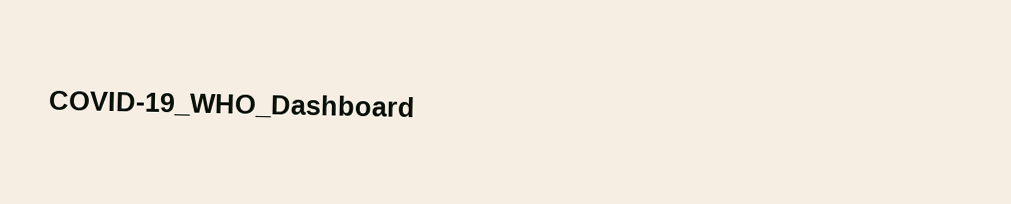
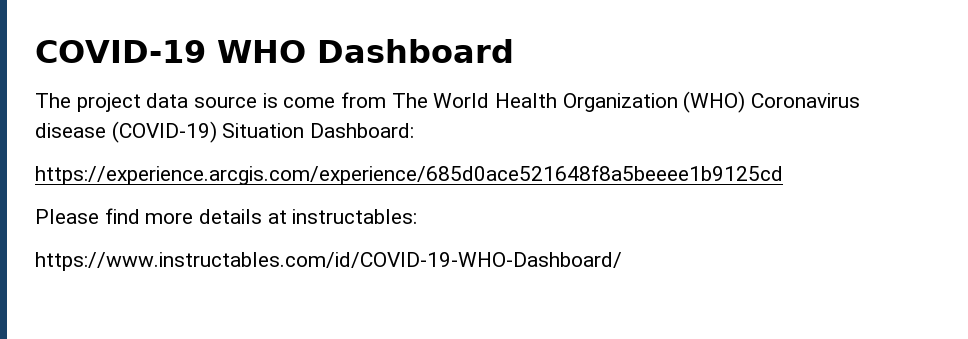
- COVID-19_WHO_Dashboard
+ COVID-19 WHO Dashboard
+ The project data source is come from The World Health Organization (WHO) Coronavirus disease (COVID-19) Situation Dashboard:
+ https://experience.arcgis.com/experience/685d0ace521648f8a5beeee1b9125cd
+ Please find more details at instructables:
+ https://www.instructables.com/id/COVID-19-WHO-Dashboard/

